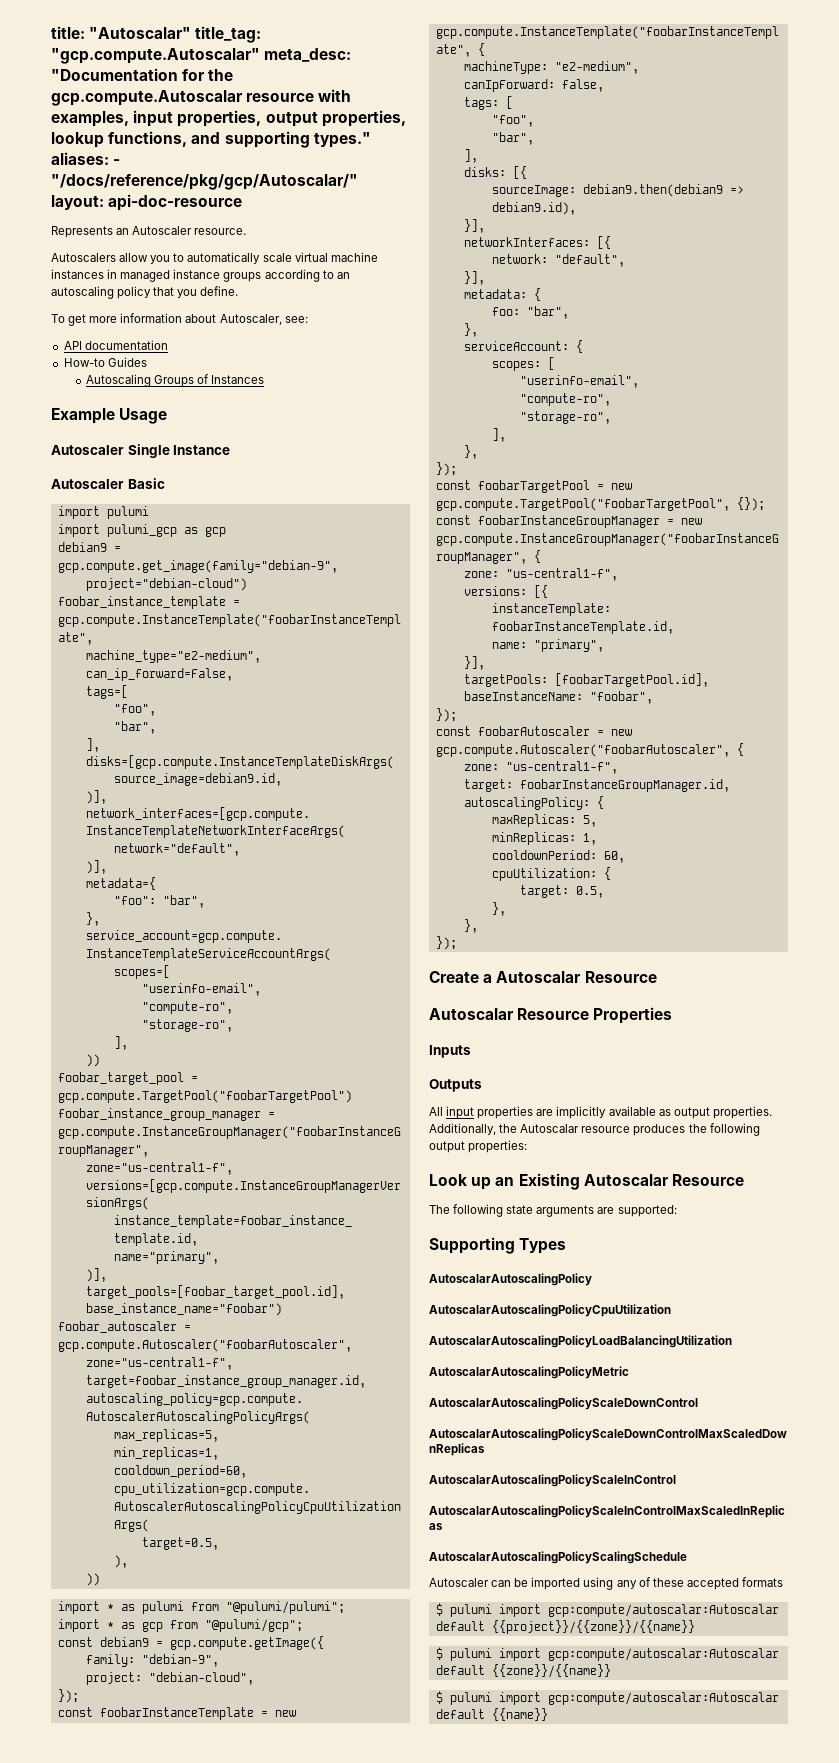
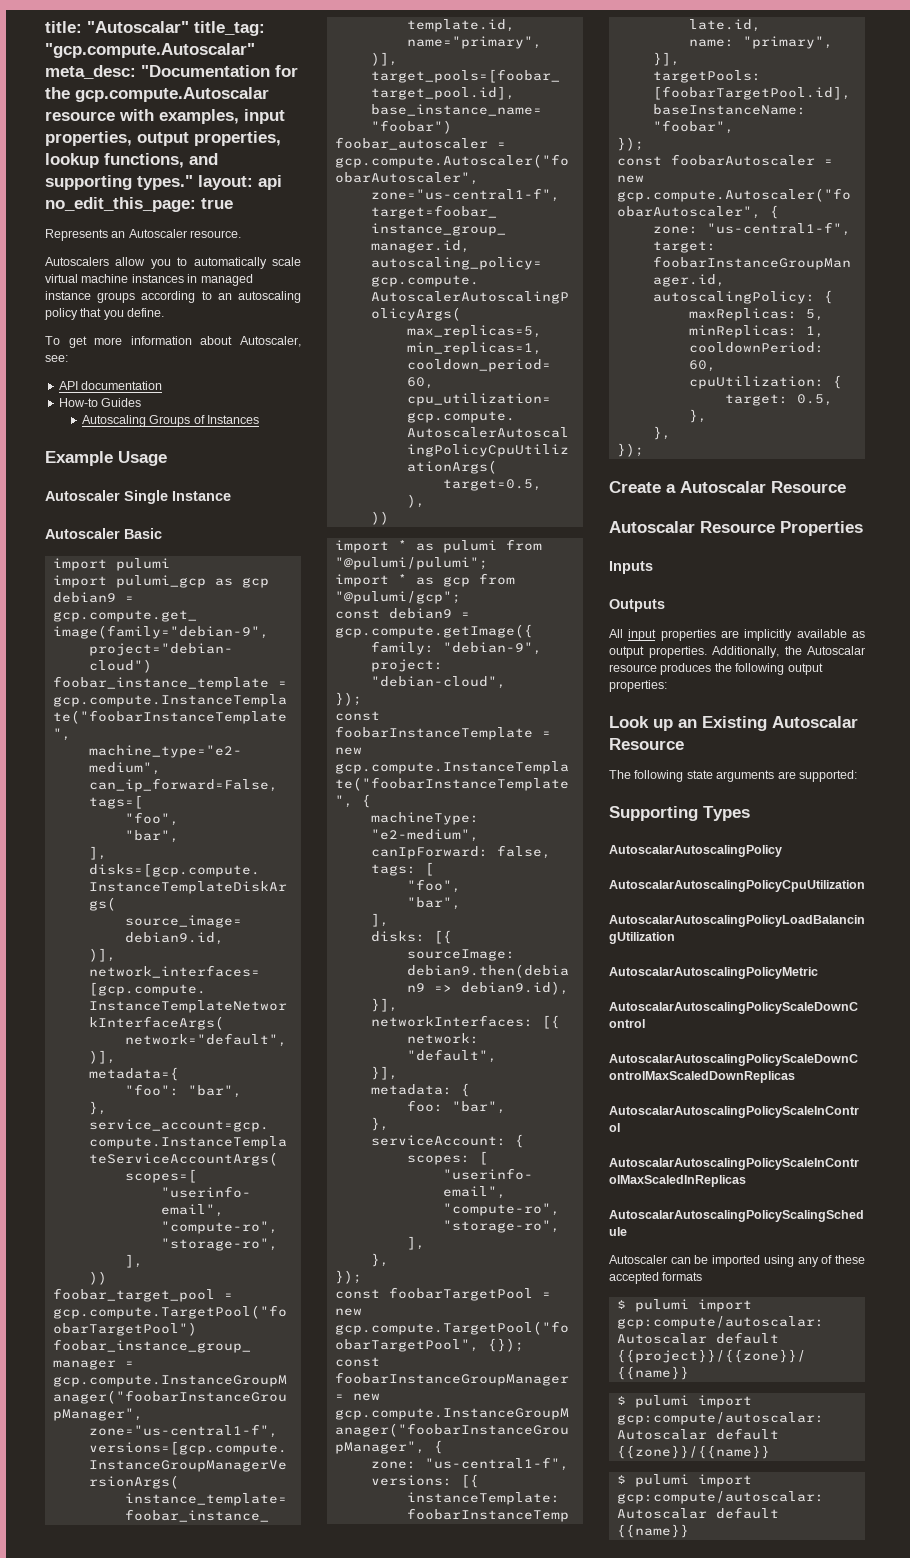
- title: "Autoscalar" title_tag: "gcp.compute.Autoscalar" meta_desc: "Documentation for the gcp.compute.Autoscalar resource with examples, input properties, output properties, lookup functions, and supporting types." aliases: - "/docs/reference/pkg/gcp/Autoscalar/" layout: api-doc-resource
+ title: "Autoscalar" title_tag: "gcp.compute.Autoscalar" meta_desc: "Documentation for the gcp.compute.Autoscalar resource with examples, input properties, output properties, lookup functions, and supporting types." layout: api no_edit_this_page: true

